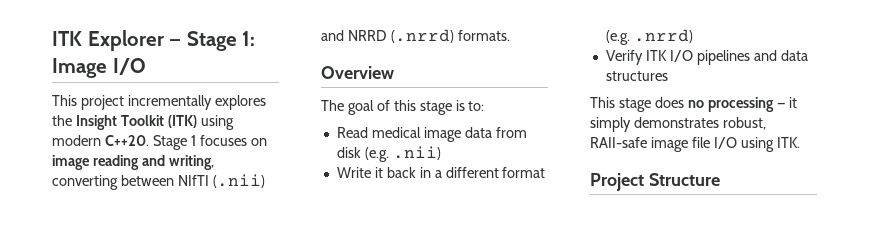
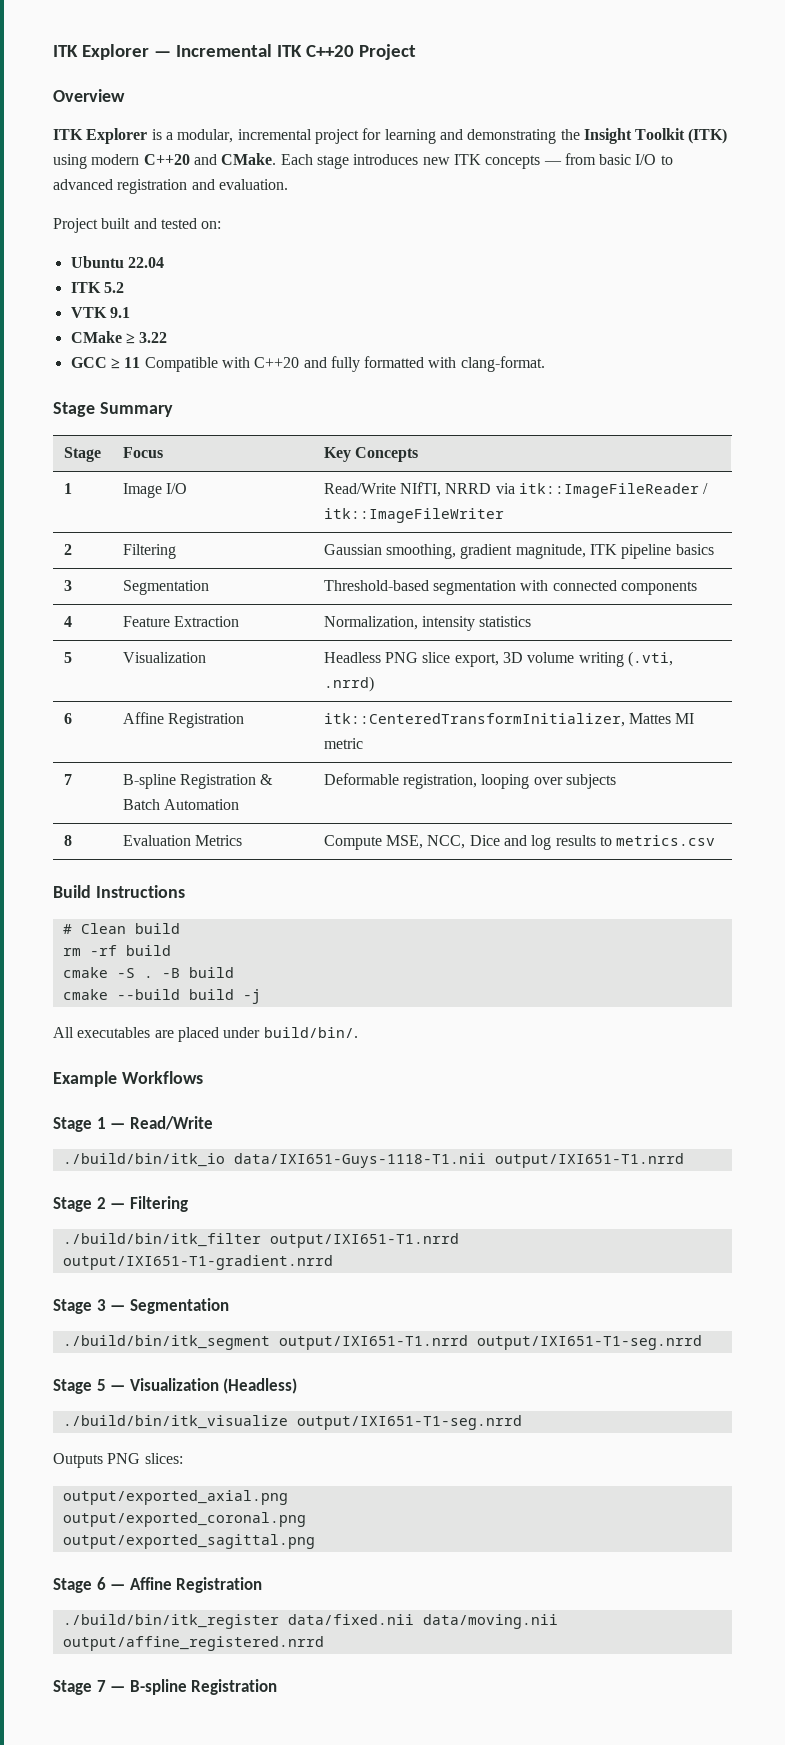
- ITK Explorer — Stage 1: Image I/O
- This project incrementally explores the Insight Toolkit (ITK) using modern C++20. Stage 1 focuses on image reading and writing, converting between NIfTI (.nii) and NRRD (.nrrd) formats.
+ ITK Explorer — Incremental ITK C++20 Project
  Overview
- The goal of this stage is to:
- Read medical image data from disk (e.g. .nii)
- Write it back in a different format (e.g. .nrrd)
- Verify ITK I/O pipelines and data structures
- This stage does no processing — it simply demonstrates robust, RAII-safe image file I/O using ITK.
- Project Structure
+ ITK Explorer is a modular, incremental project for learning and demonstrating the Insight Toolkit (ITK) using modern C++20 and CMake. Each stage introduces new ITK concepts — from basic I/O to advanced registration and evaluation.
+ Project built and tested on:
+ Ubuntu 22.04
+ ITK 5.2
+ VTK 9.1
+ CMake ≥ 3.22
+ GCC ≥ 11 Compatible with C++20 and fully formatted with clang-format.
+ Stage Summary
+ Stage | Focus | Key Concepts
+ 1 | Image I/O | Read/Write NIfTI, NRRD via itk::ImageFileReader / itk::ImageFileWriter
+ 2 | Filtering | Gaussian smoothing, gradient magnitude, ITK pipeline basics
+ 3 | Segmentation | Threshold-based segmentation with connected components
+ 4 | Feature Extraction | Normalization, intensity statistics
+ 5 | Visualization | Headless PNG slice export, 3D volume writing (.vti, .nrrd)
+ 6 | Affine Registration | itk::CenteredTransformInitializer, Mattes MI metric
+ 7 | B-spline Registration & Batch Automation | Deformable registration, looping over subjects
+ 8 | Evaluation Metrics | Compute MSE, NCC, Dice and log results to metrics.csv
+ Build Instructions
+ # Clean build
+ rm -rf build
+ cmake -S . -B build
+ cmake --build build -j
+ All executables are placed under build/bin/.
+ Example Workflows
+ Stage 1 — Read/Write
+ ./build/bin/itk_io data/IXI651-Guys-1118-T1.nii output/IXI651-T1.nrrd
+ Stage 2 — Filtering
+ ./build/bin/itk_filter output/IXI651-T1.nrrd output/IXI651-T1-gradient.nrrd
+ Stage 3 — Segmentation
+ ./build/bin/itk_segment output/IXI651-T1.nrrd output/IXI651-T1-seg.nrrd
+ Stage 5 — Visualization (Headless)
+ ./build/bin/itk_visualize output/IXI651-T1-seg.nrrd
+ Outputs PNG slices:
+ output/exported_axial.png
+ output/exported_coronal.png
+ output/exported_sagittal.png
+ Stage 6 — Affine Registration
+ ./build/bin/itk_register data/fixed.nii data/moving.nii output/affine_registered.nrrd
+ Stage 7 — B-spline Registration

